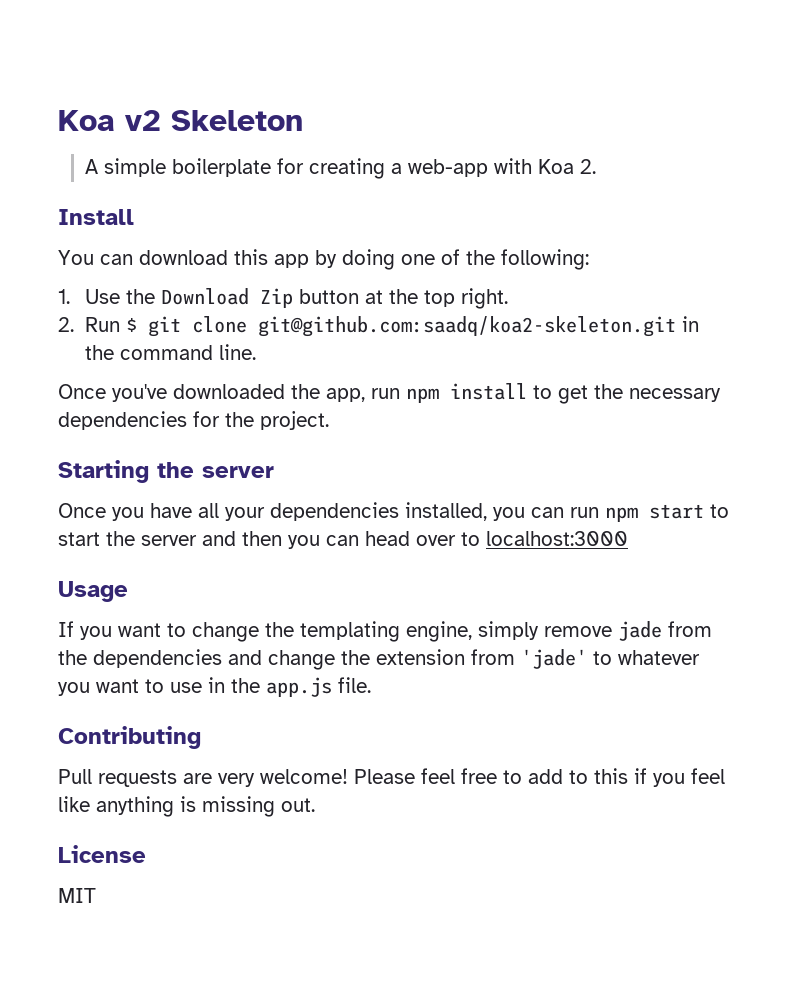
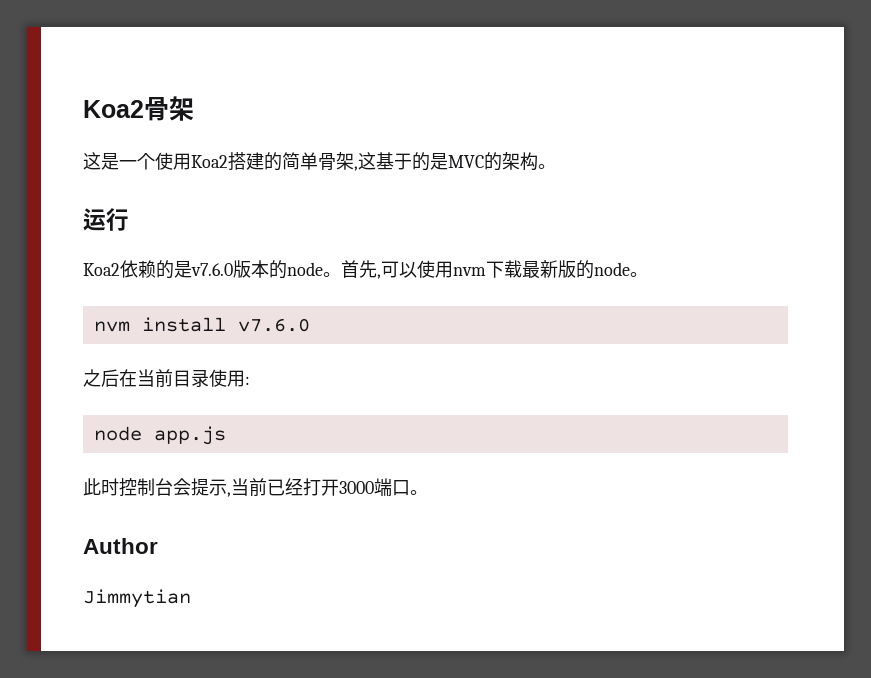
- Koa v2 Skeleton
- A simple boilerplate for creating a web-app with Koa 2.
- Install
- You can download this app by doing one of the following:
- 1. Use the Download Zip button at the top right.
- 2. Run $ git clone git@github.com:saadq/koa2-skeleton.git in the command line.
- Once you've downloaded the app, run npm install to get the necessary dependencies for the project.
- Starting the server
- Once you have all your dependencies installed, you can run npm start to start the server and then you can head over to localhost:3000
- Usage
- If you want to change the templating engine, simply remove jade from the dependencies and change the extension from 'jade' to whatever you want to use in the app.js file.
- Contributing
- Pull requests are very welcome! Please feel free to add to this if you feel like anything is missing out.
- License
- MIT
+ Koa2骨架
+ 这是一个使用Koa2搭建的简单骨架,这基于的是MVC的架构。
+ 运行
+ Koa2依赖的是v7.6.0版本的node。首先,可以使用nvm下载最新版的node。
+ nvm install v7.6.0
+ 之后在当前目录使用:
+ node app.js
+ 此时控制台会提示,当前已经打开3000端口。
+ Author
+ Jimmytian

